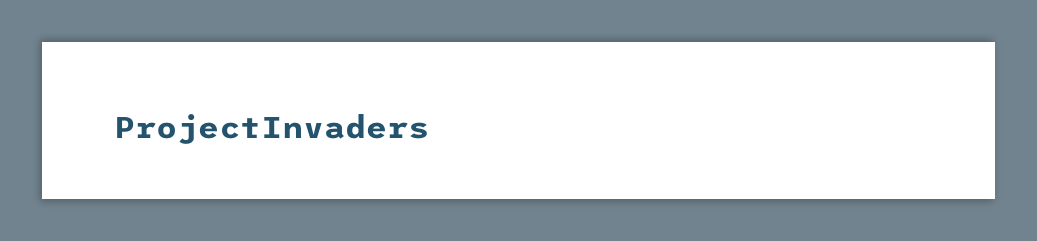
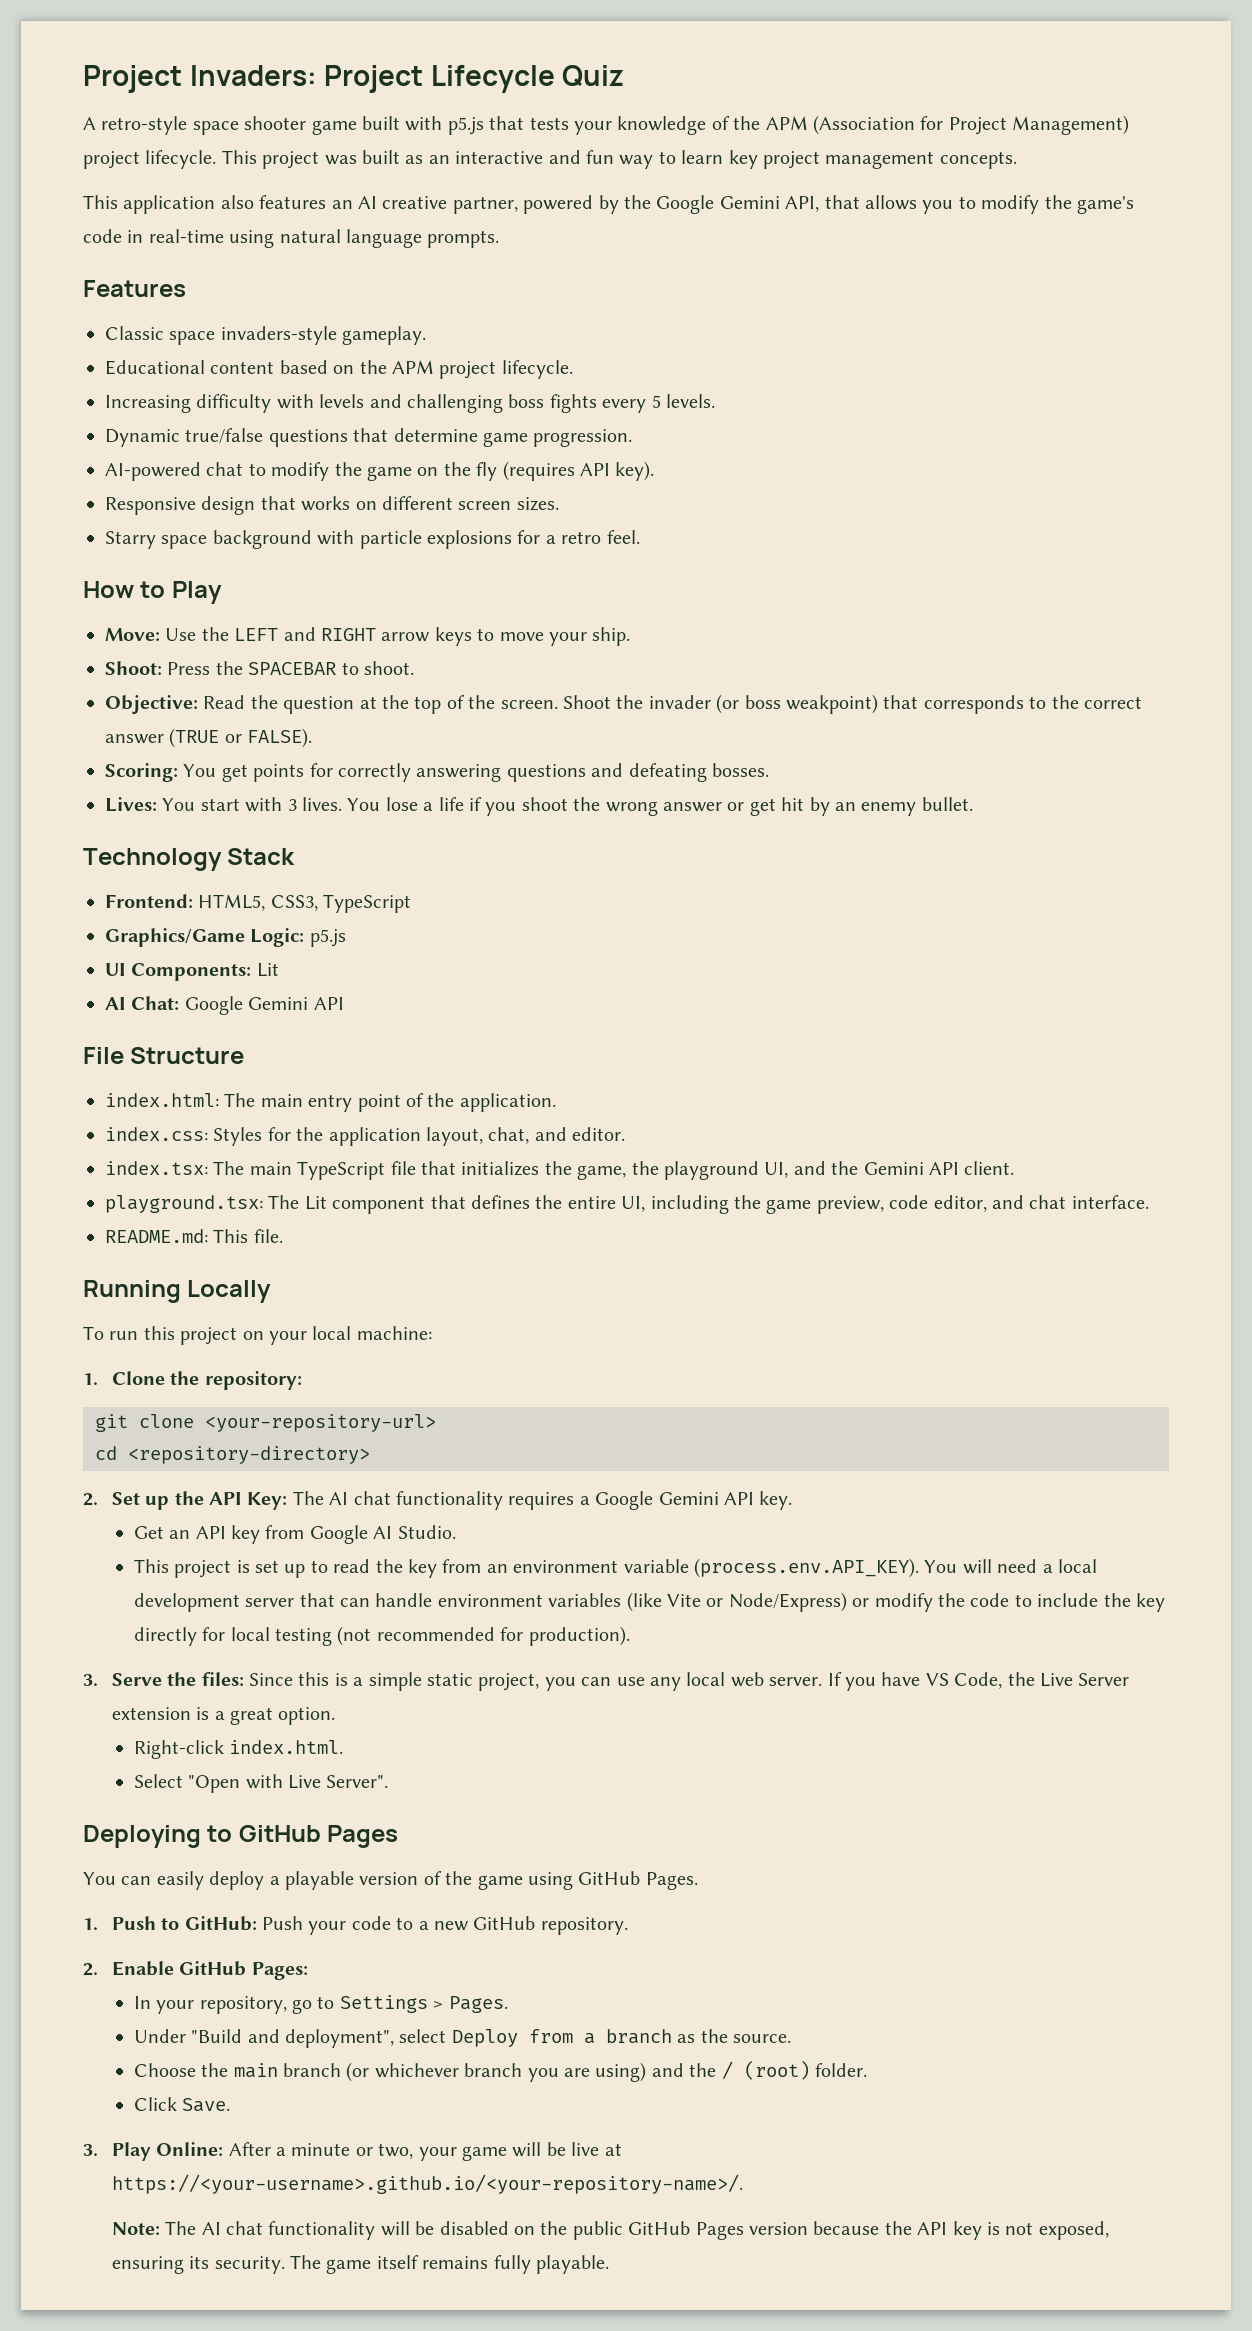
- ProjectInvaders
+ Project Invaders: Project Lifecycle Quiz
+ A retro-style space shooter game built with p5.js that tests your knowledge of the APM (Association for Project Management) project lifecycle. This project was built as an interactive and fun way to learn key project management concepts.
+ This application also features an AI creative partner, powered by the Google Gemini API, that allows you to modify the game's code in real-time using natural language prompts.
+ Features
+ Classic space invaders-style gameplay.
+ Educational content based on the APM project lifecycle.
+ Increasing difficulty with levels and challenging boss fights every 5 levels.
+ Dynamic true/false questions that determine game progression.
+ AI-powered chat to modify the game on the fly (requires API key).
+ Responsive design that works on different screen sizes.
+ Starry space background with particle explosions for a retro feel.
+ How to Play
+ Move: Use the LEFT and RIGHT arrow keys to move your ship.
+ Shoot: Press the SPACEBAR to shoot.
+ Objective: Read the question at the top of the screen. Shoot the invader (or boss weakpoint) that corresponds to the correct answer (TRUE or FALSE).
+ Scoring: You get points for correctly answering questions and defeating bosses.
+ Lives: You start with 3 lives. You lose a life if you shoot the wrong answer or get hit by an enemy bullet.
+ Technology Stack
+ Frontend: HTML5, CSS3, TypeScript
+ Graphics/Game Logic: p5.js
+ UI Components: Lit
+ AI Chat: Google Gemini API
+ File Structure
+ index.html: The main entry point of the application.
+ index.css: Styles for the application layout, chat, and editor.
+ index.tsx: The main TypeScript file that initializes the game, the playground UI, and the Gemini API client.
+ playground.tsx: The Lit component that defines the entire UI, including the game preview, code editor, and chat interface.
+ README.md: This file.
+ Running Locally
+ To run this project on your local machine:
+ 1. Clone the repository:
+ git clone <your-repository-url>
+ cd <repository-directory>
+ 2. Set up the API Key: The AI chat functionality requires a Google Gemini API key.
+ Get an API key from Google AI Studio.
+ This project is set up to read the key from an environment variable (process.env.API_KEY). You will need a local development server that can handle environment variables (like Vite or Node/Express) or modify the code to include the key directly for local testing (not recommended for production).
+ 3. Serve the files: Since this is a simple static project, you can use any local web server. If you have VS Code, the Live Server extension is a great option.
+ Right-click index.html.
+ Select "Open with Live Server".
+ Deploying to GitHub Pages
+ You can easily deploy a playable version of the game using GitHub Pages.
+ 1. Push to GitHub: Push your code to a new GitHub repository.
+ 2. Enable GitHub Pages:
+ In your repository, go to Settings > Pages.
+ Under "Build and deployment", select Deploy from a branch as the source.
+ Choose the main branch (or whichever branch you are using) and the / (root) folder.
+ Click Save.
+ 3. Play Online: After a minute or two, your game will be live at https://<your-username>.github.io/<your-repository-name>/.
+ Note: The AI chat functionality will be disabled on the public GitHub Pages version because the API key is not exposed, ensuring its security. The game itself remains fully playable.

